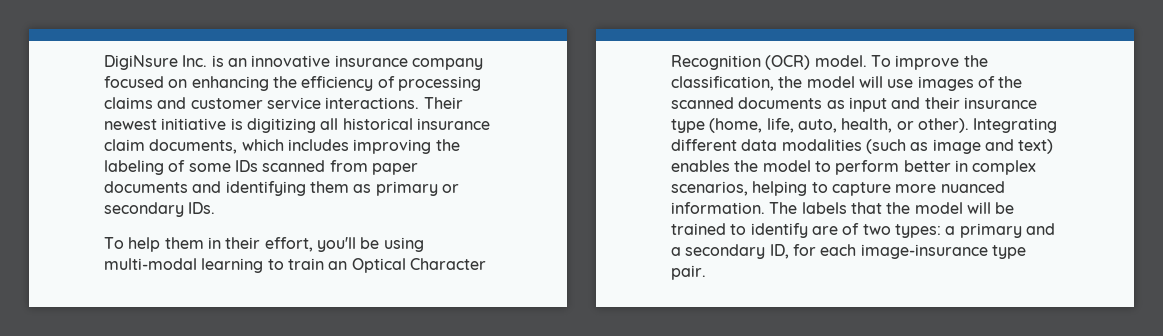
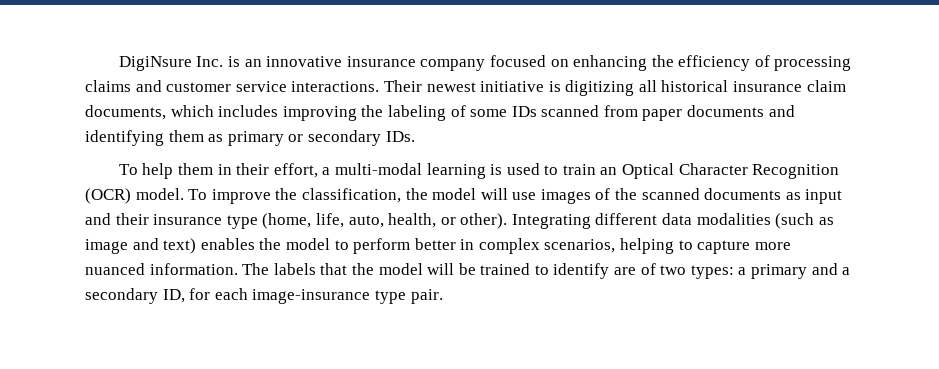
- To help them in their effort, you'll be using multi-modal learning to train an Optical Character Recognition (OCR) model.
+ To help them in their effort, a multi-modal learning is used to train an Optical Character Recognition (OCR) model.

